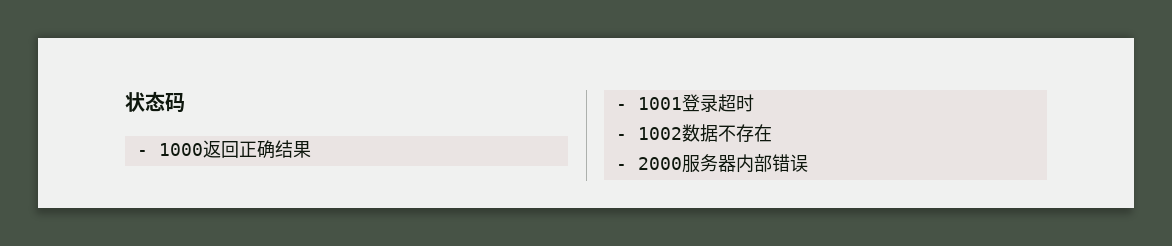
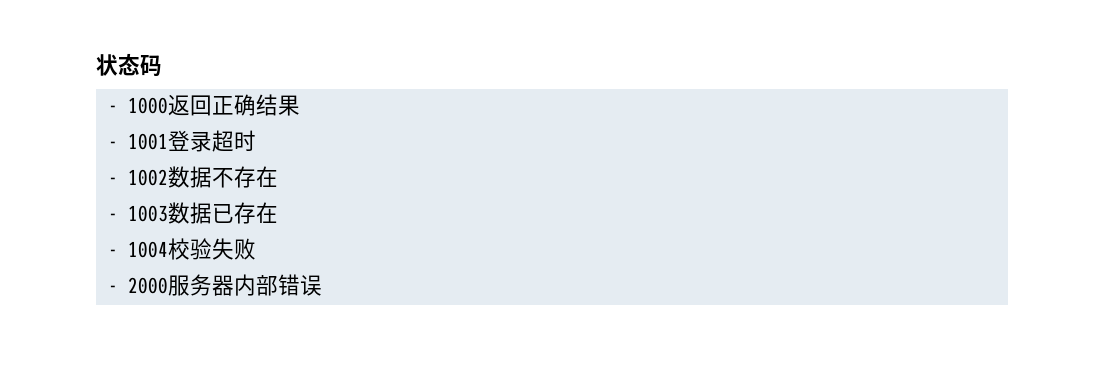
+ - 1003数据已存在
+ - 1004校验失败

